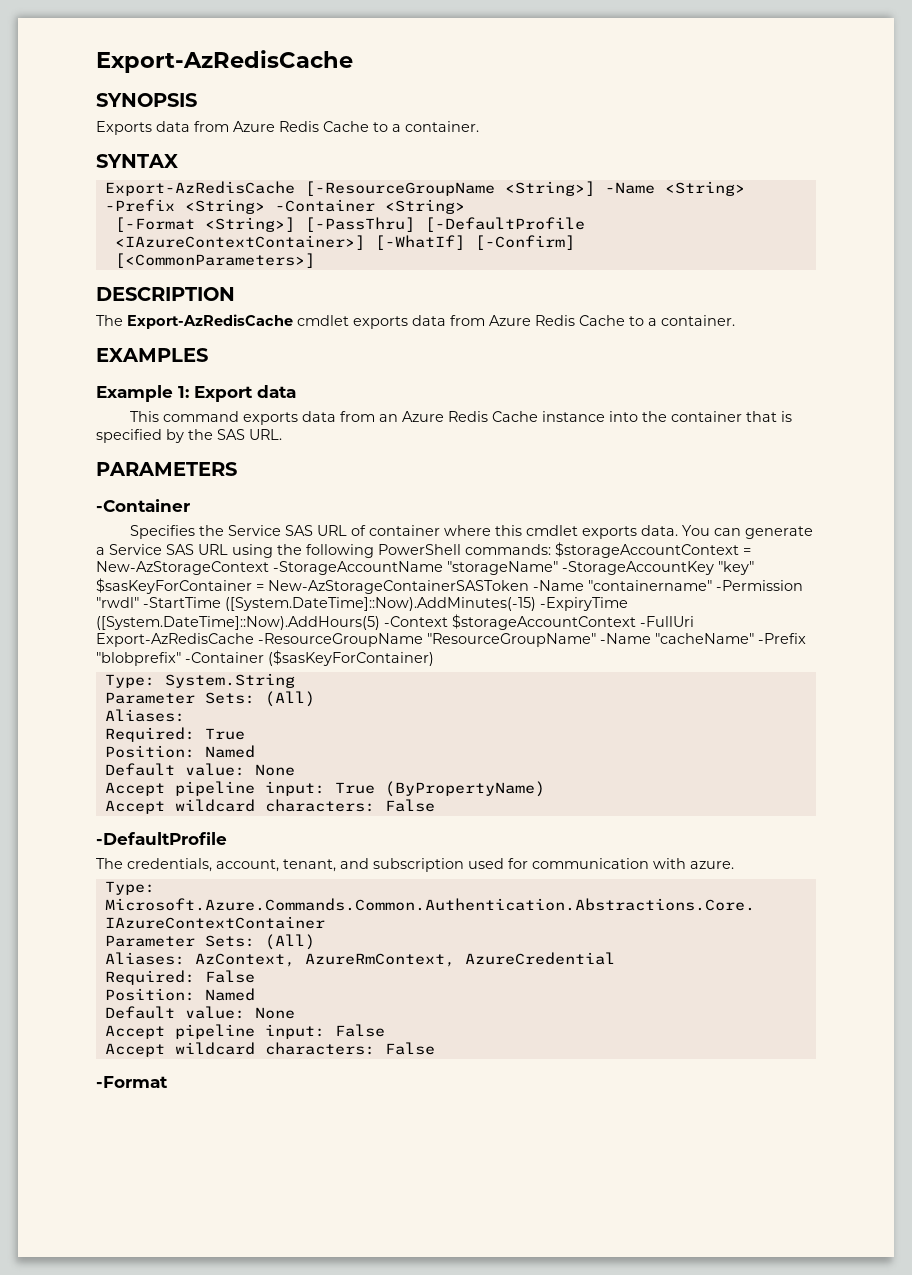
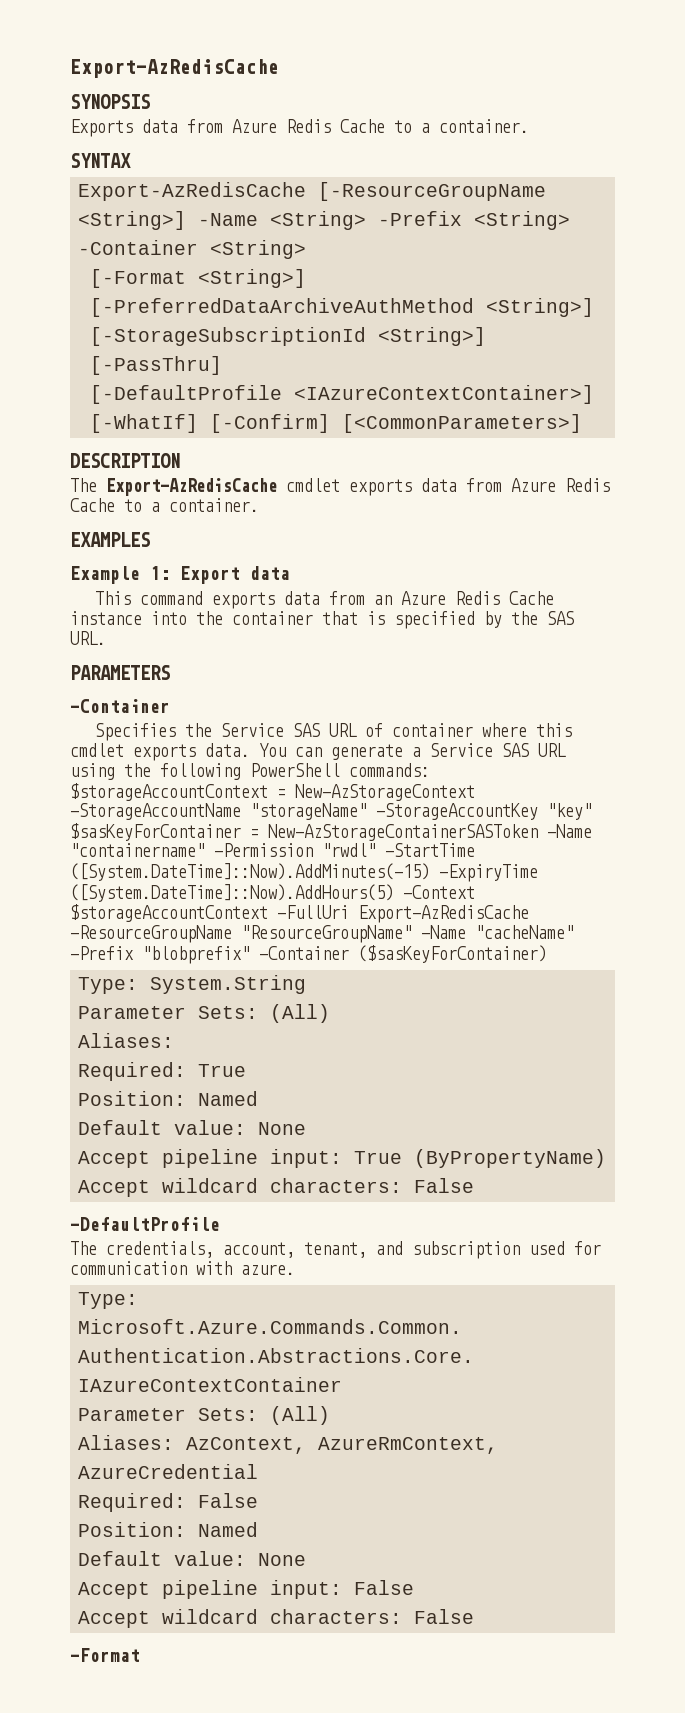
- [-Format <String>] [-PassThru] [-DefaultProfile <IAzureContextContainer>] [-WhatIf] [-Confirm]
- [<CommonParameters>]
+ [-Format <String>] [-PreferredDataArchiveAuthMethod <String>] [-StorageSubscriptionId <String>] [-PassThru]
+ [-DefaultProfile <IAzureContextContainer>] [-WhatIf] [-Confirm] [<CommonParameters>]

